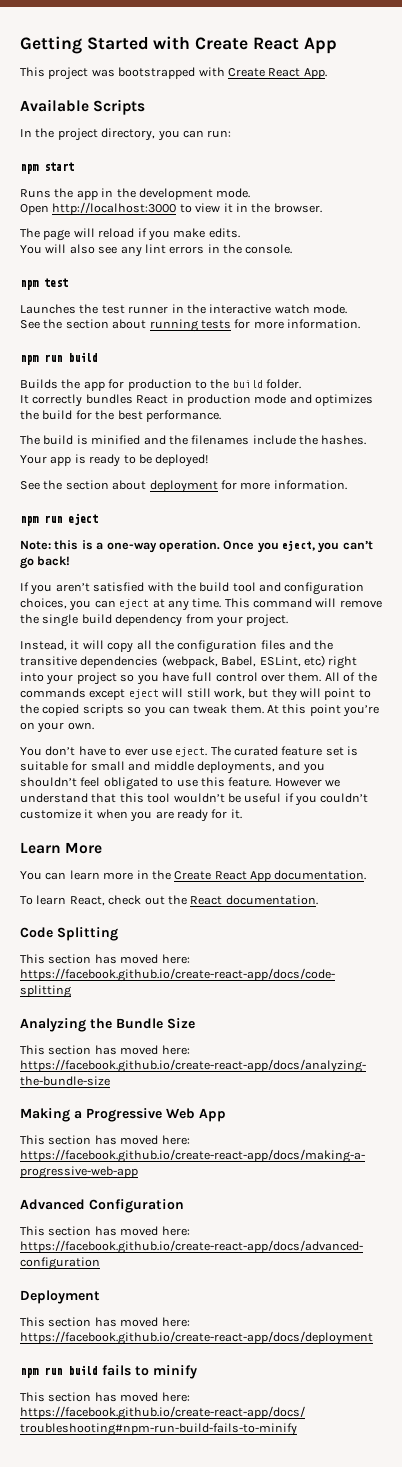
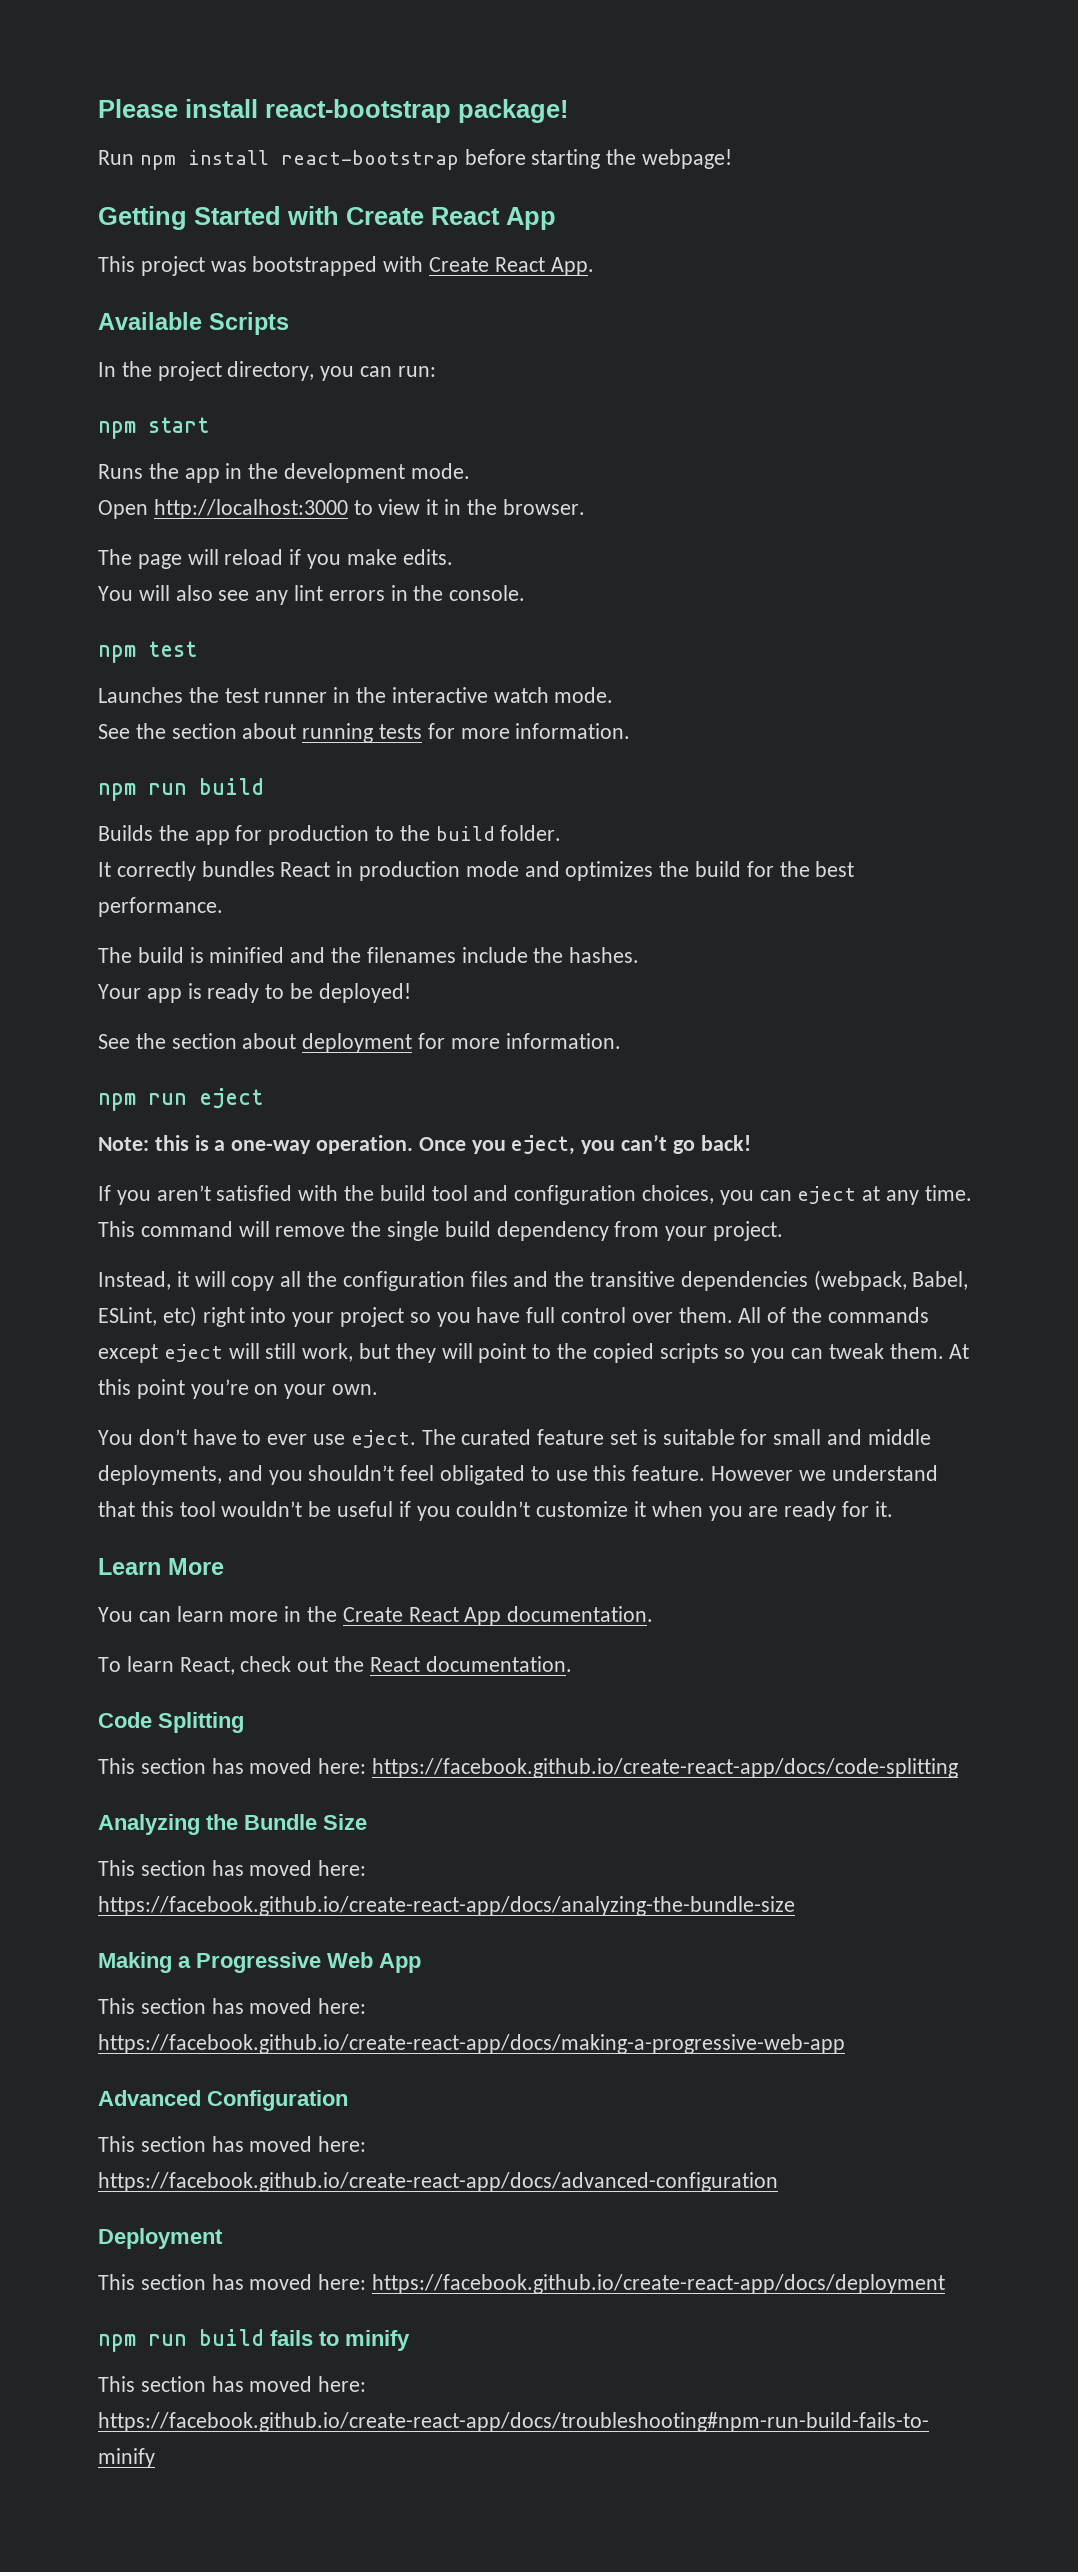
+ Please install react-bootstrap package!
+ Run npm install react-bootstrap before starting the webpage!

